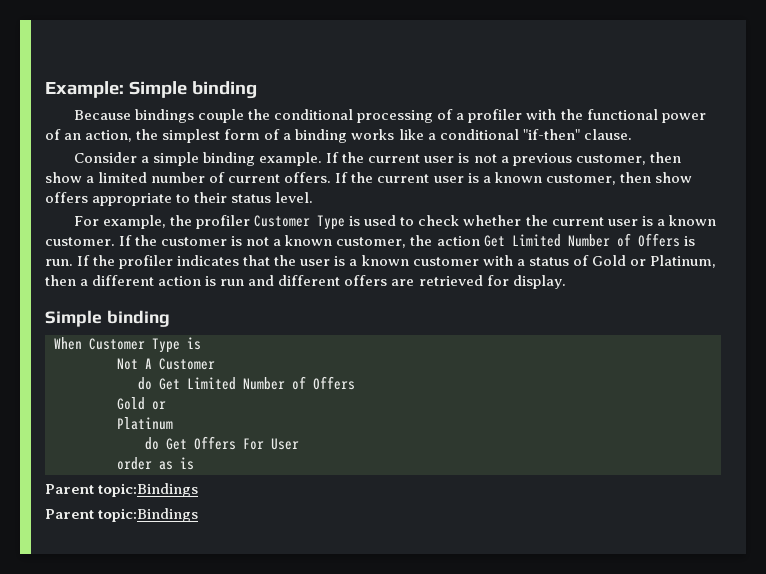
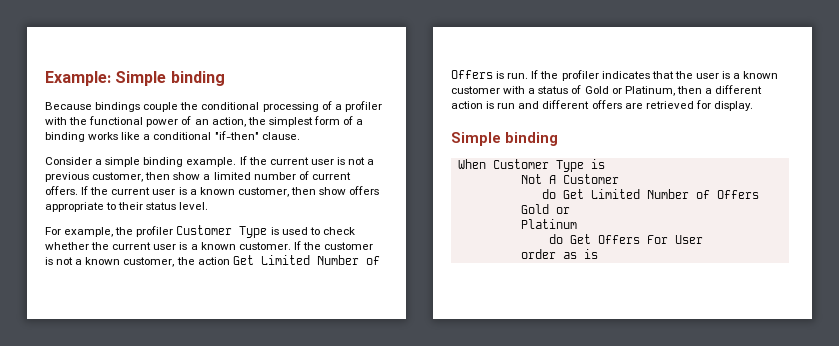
  order as is
- Parent topic:Bindings
- Parent topic:Bindings

